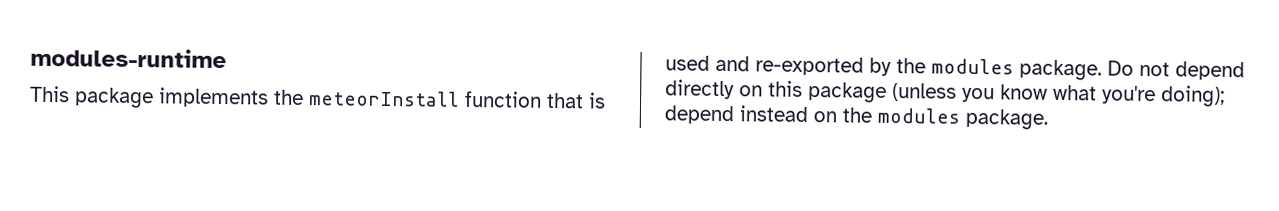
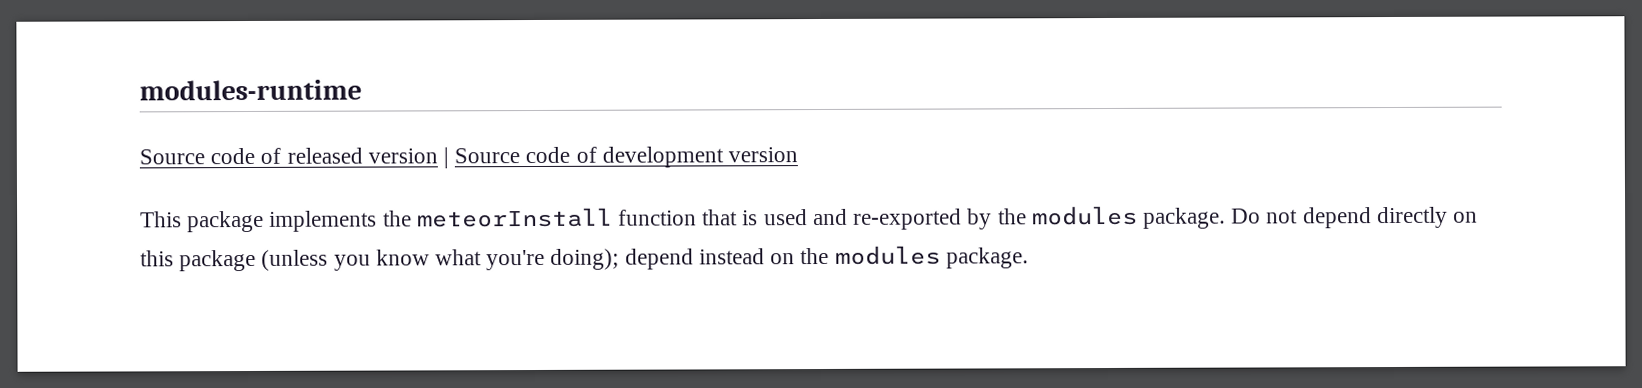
+ Source code of released version | Source code of development version

